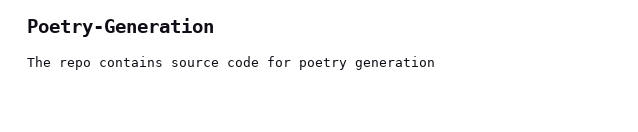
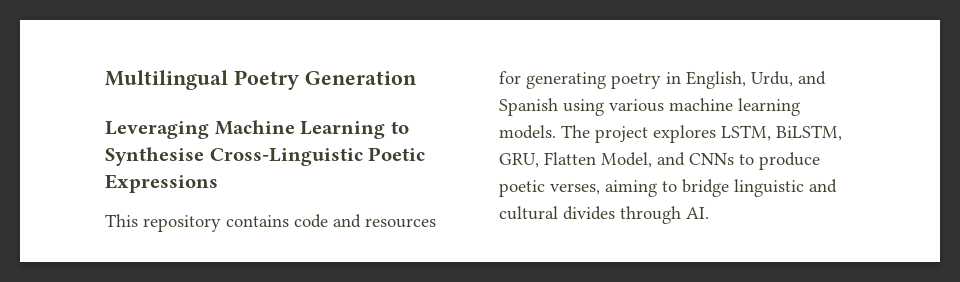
- Poetry-Generation
- The repo contains source code for poetry generation
+ Multilingual Poetry Generation
+ Leveraging Machine Learning to Synthesise Cross-Linguistic Poetic Expressions
+ This repository contains code and resources for generating poetry in English, Urdu, and Spanish using various machine learning models. The project explores LSTM, BiLSTM, GRU, Flatten Model, and CNNs to produce poetic verses, aiming to bridge linguistic and cultural divides through AI.

